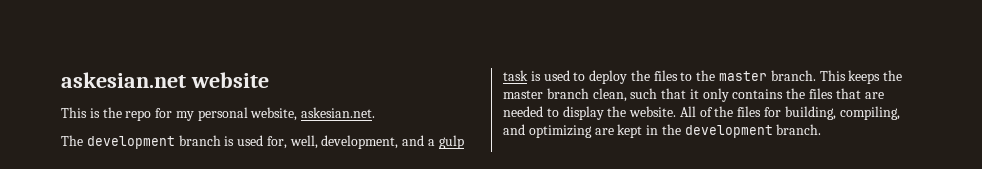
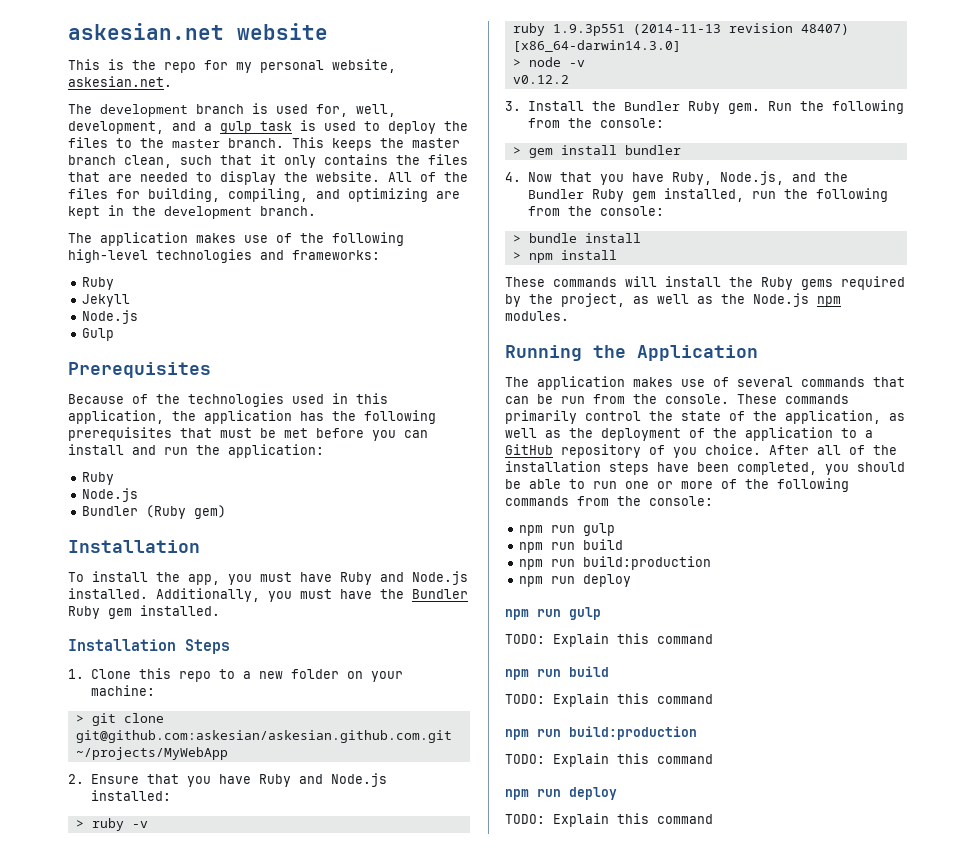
+ The application makes use of the following high-level technologies and frameworks:
+ Ruby
+ Jekyll
+ Node.js
+ Gulp
+ Prerequisites
+ Because of the technologies used in this application, the application has the following prerequisites that must be met before you can install and run the application:
+ Ruby
+ Node.js
+ Bundler (Ruby gem)
+ Installation
+ To install the app, you must have Ruby and Node.js installed. Additionally, you must have the Bundler Ruby gem installed.
+ Installation Steps
+ 1. Clone this repo to a new folder on your machine:
+ > git clone git@github.com:askesian/askesian.github.com.git ~/projects/MyWebApp
+ 2. Ensure that you have Ruby and Node.js installed:
+ > ruby -v
+ ruby 1.9.3p551 (2014-11-13 revision 48407) [x86_64-darwin14.3.0]
+ > node -v
+ v0.12.2
+ 3. Install the Bundler Ruby gem. Run the following from the console:
+ > gem install bundler
+ 4. Now that you have Ruby, Node.js, and the Bundler Ruby gem installed, run the following from the console:
+ > bundle install
+ > npm install
+ These commands will install the Ruby gems required by the project, as well as the Node.js npm modules.
+ Running the Application
+ The application makes use of several commands that can be run from the console. These commands primarily control the state of the application, as well as the deployment of the application to a GitHub repository of you choice. After all of the installation steps have been completed, you should be able to run one or more of the following commands from the console:
+ npm run gulp
+ npm run build
+ npm run build:production
+ npm run deploy
+ npm run gulp
+ TODO: Explain this command
+ npm run build
+ TODO: Explain this command
+ npm run build:production
+ TODO: Explain this command
+ npm run deploy
+ TODO: Explain this command

